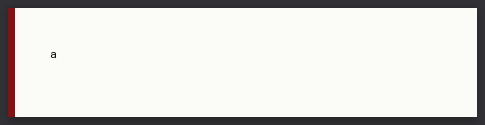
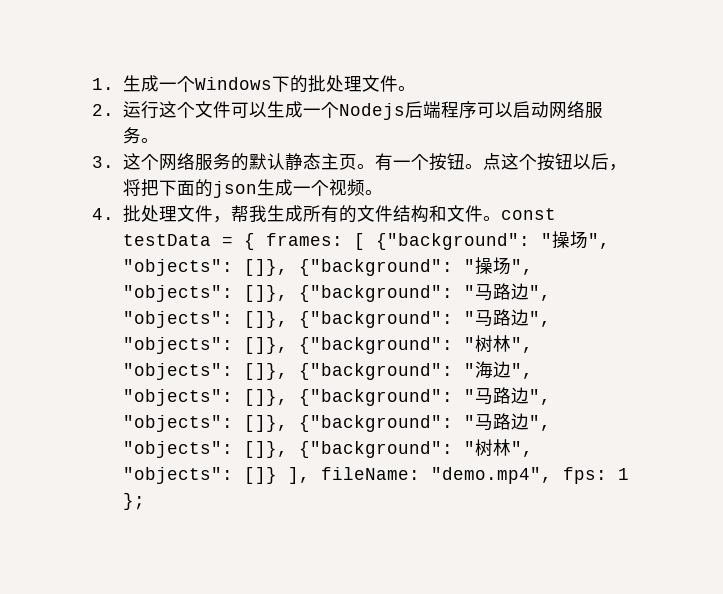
- a
+ 1.生成一个Windows下的批处理文件。
+ 2.运行这个文件可以生成一个Nodejs后端程序可以启动网络服务。
+ 3.这个网络服务的默认静态主页。有一个按钮。点这个按钮以后，将把下面的json生成一个视频。
+ 4.批处理文件，帮我生成所有的文件结构和文件。const testData = { frames: [ {"background": "操场", "objects": []}, {"background": "操场", "objects": []}, {"background": "马路边", "objects": []}, {"background": "马路边", "objects": []}, {"background": "树林", "objects": []}, {"background": "海边", "objects": []}, {"background": "马路边", "objects": []}, {"background": "马路边", "objects": []}, {"background": "树林", "objects": []} ], fileName: "demo.mp4", fps: 1 };

